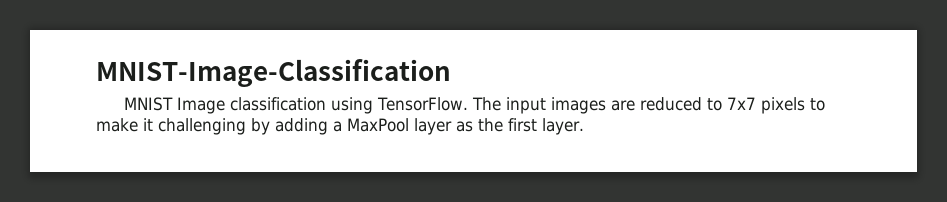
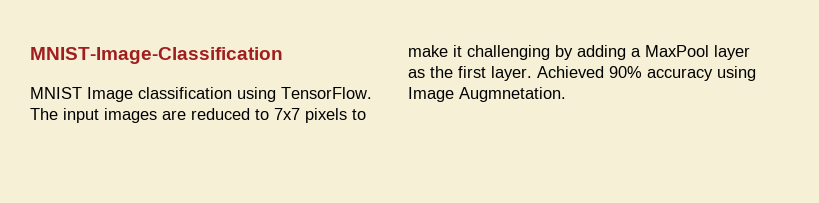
+ Achieved 90% accuracy using Image Augmnetation.

